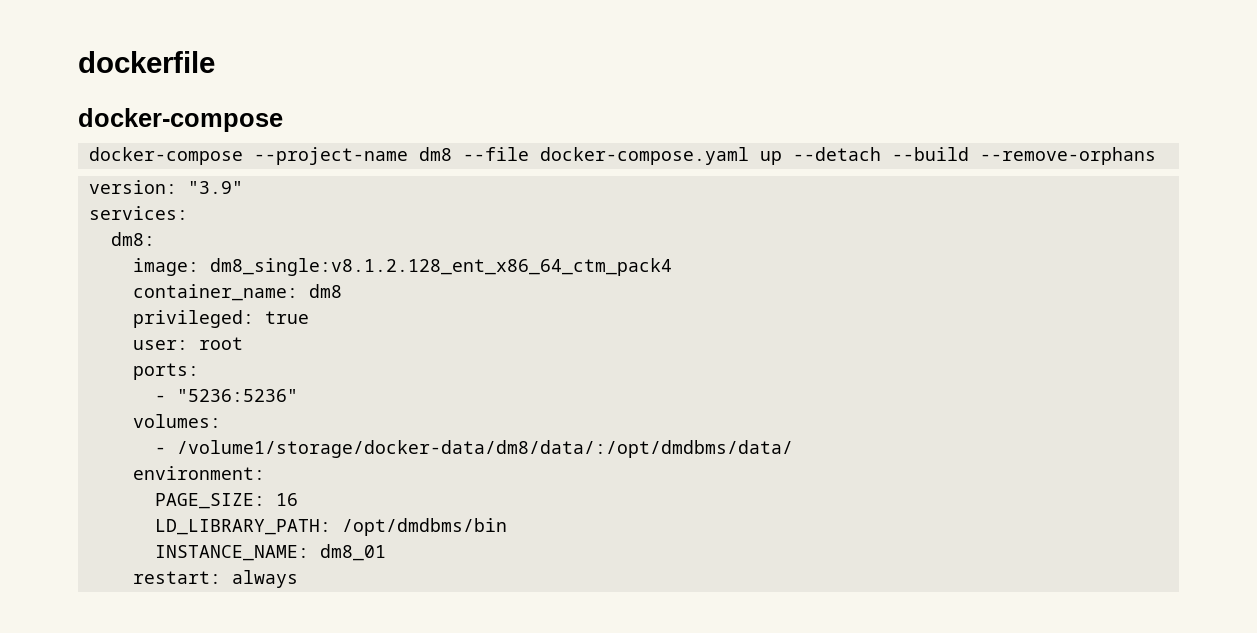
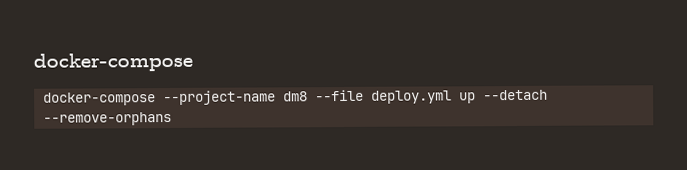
- dockerfile
- docker-compose --project-name dm8 --file docker-compose.yaml up --detach --build --remove-orphans
+ docker-compose --project-name dm8 --file deploy.yml up --detach --remove-orphans
- version: "3.9"
- services:
- dm8:
- image: dm8_single:v8.1.2.128_ent_x86_64_ctm_pack4
- container_name: dm8
- privileged: true
- user: root
- ports:
- - "5236:5236"
- volumes:
- - /volume1/storage/docker-data/dm8/data/:/opt/dmdbms/data/
- environment:
- PAGE_SIZE: 16
- LD_LIBRARY_PATH: /opt/dmdbms/bin
- INSTANCE_NAME: dm8_01
- restart: always

